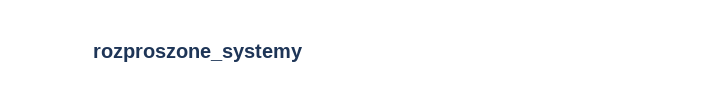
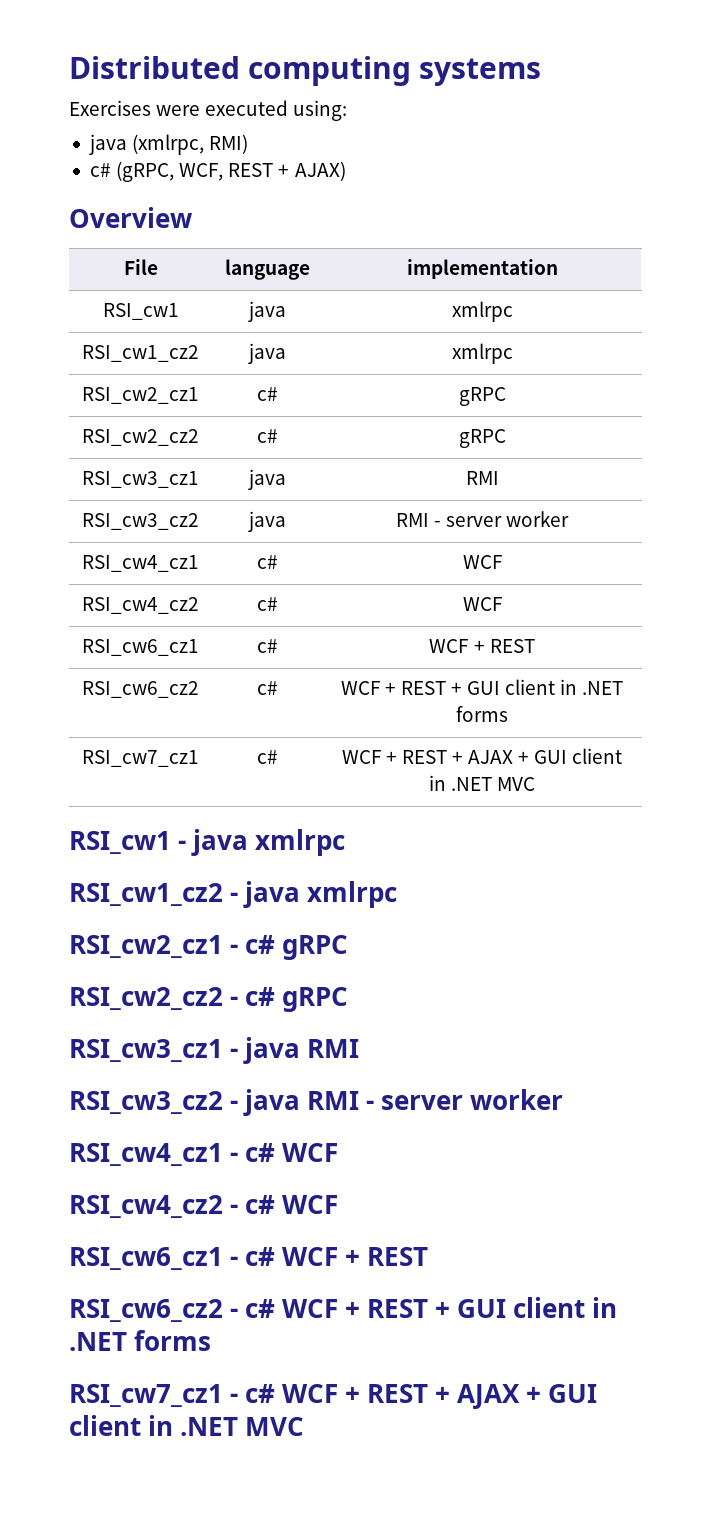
- rozproszone_systemy
+ Distributed computing systems
+ Exercises were executed using:
+ java (xmlrpc, RMI)
+ c# (gRPC, WCF, REST + AJAX)
+ Overview
+ File | language | implementation
+ RSI_cw1 | java | xmlrpc
+ RSI_cw1_cz2 | java | xmlrpc
+ RSI_cw2_cz1 | c# | gRPC
+ RSI_cw2_cz2 | c# | gRPC
+ RSI_cw3_cz1 | java | RMI
+ RSI_cw3_cz2 | java | RMI - server worker
+ RSI_cw4_cz1 | c# | WCF
+ RSI_cw4_cz2 | c# | WCF
+ RSI_cw6_cz1 | c# | WCF + REST
+ RSI_cw6_cz2 | c# | WCF + REST + GUI client in .NET forms
+ RSI_cw7_cz1 | c# | WCF + REST + AJAX + GUI client in .NET MVC
+ RSI_cw1 - java xmlrpc
+ RSI_cw1_cz2 - java xmlrpc
+ RSI_cw2_cz1 - c# gRPC
+ RSI_cw2_cz2 - c# gRPC
+ RSI_cw3_cz1 - java RMI
+ RSI_cw3_cz2 - java RMI - server worker
+ RSI_cw4_cz1 - c# WCF
+ RSI_cw4_cz2 - c# WCF
+ RSI_cw6_cz1 - c# WCF + REST
+ RSI_cw6_cz2 - c# WCF + REST + GUI client in .NET forms
+ RSI_cw7_cz1 - c# WCF + REST + AJAX + GUI client in .NET MVC

